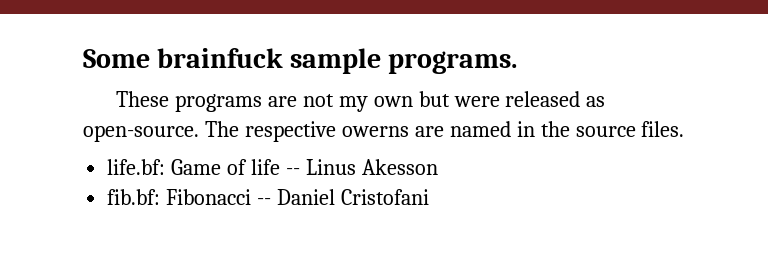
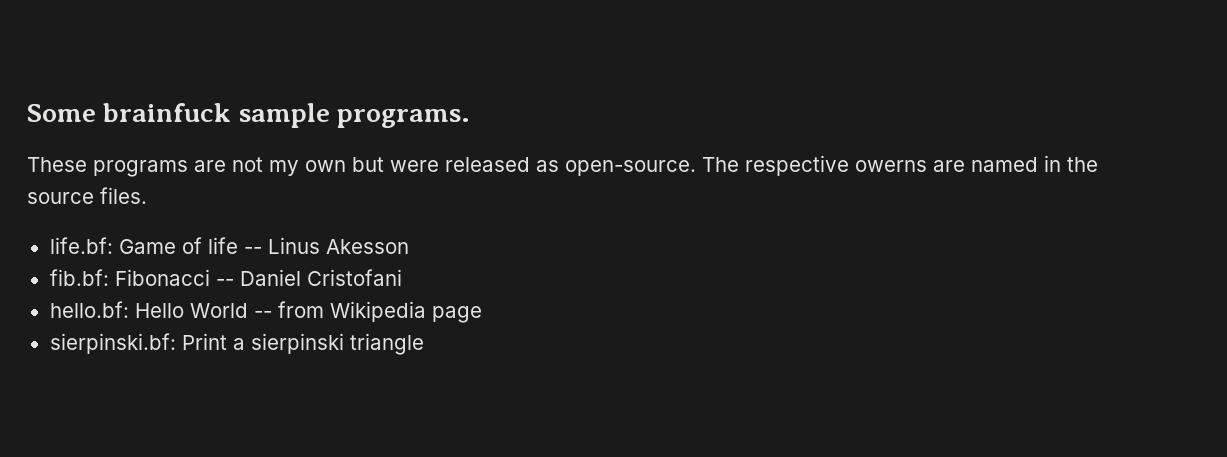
+ hello.bf: Hello World -- from Wikipedia page
+ sierpinski.bf: Print a sierpinski triangle

